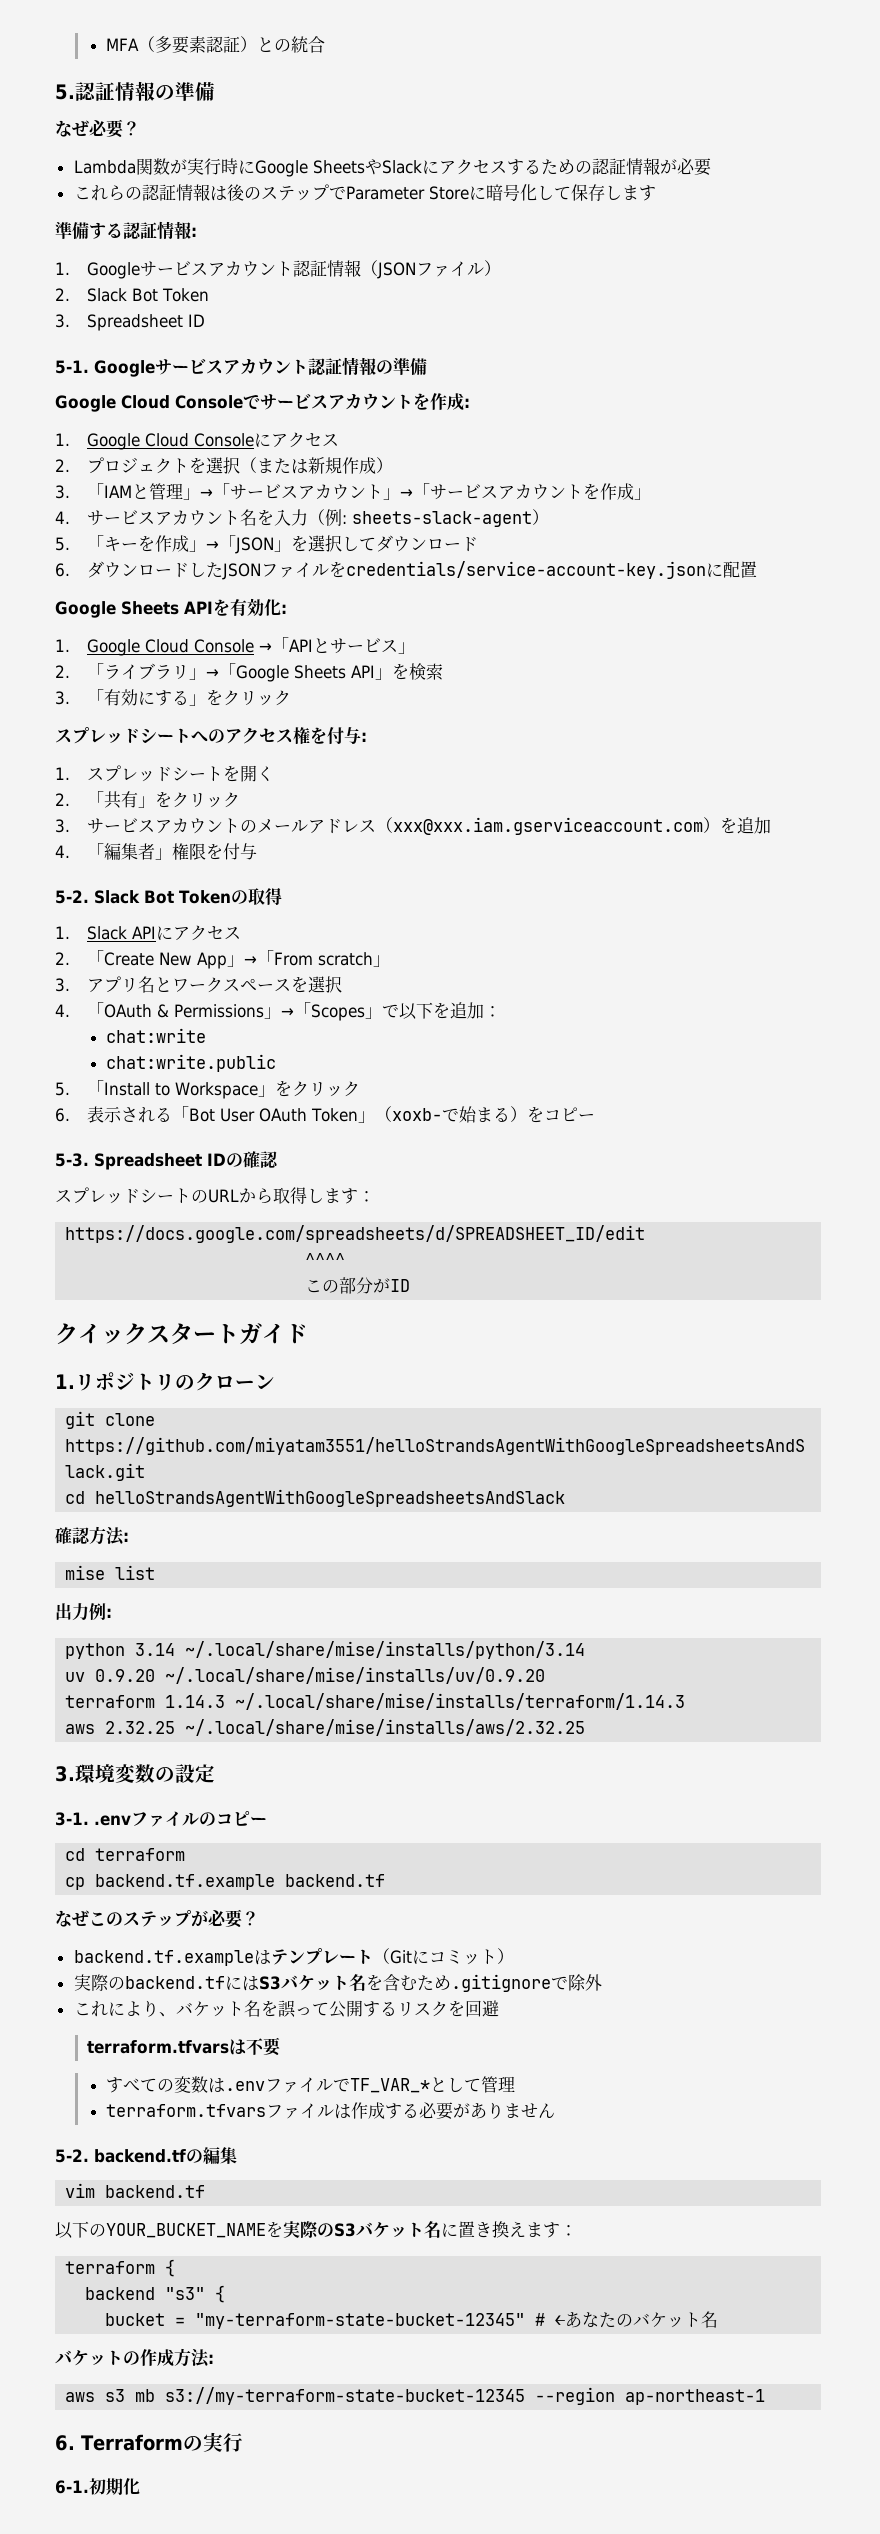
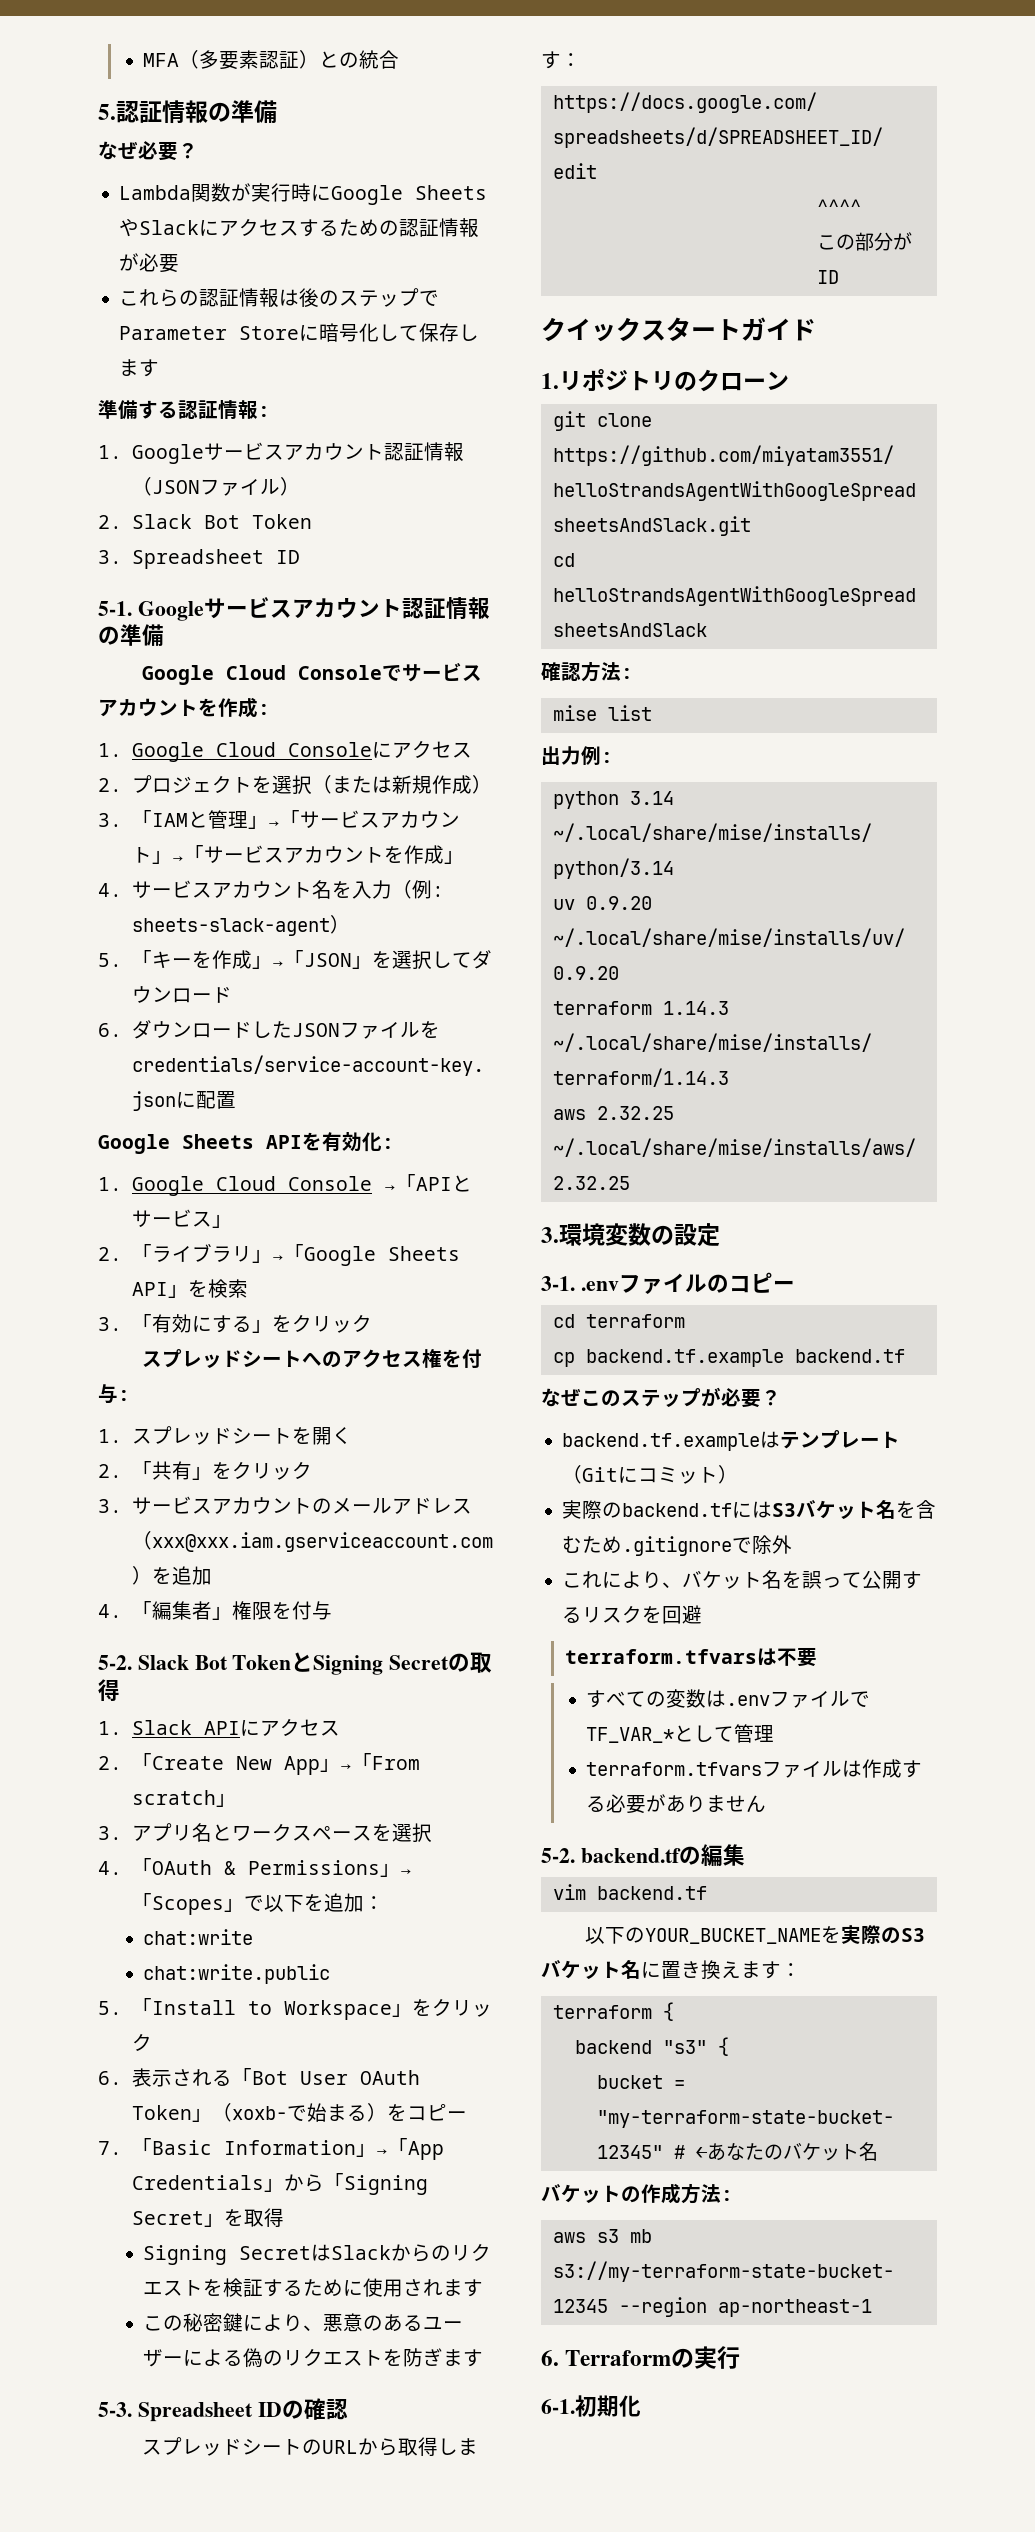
- Slack Bot Tokenの取得
+ Slack Bot TokenとSigning Secretの取得
+ 7.「Basic Information」→「App Credentials」から「Signing Secret」を取得
+ Signing SecretはSlackからのリクエストを検証するために使用されます
+ この秘密鍵により、悪意のあるユーザーによる偽のリクエストを防ぎます

